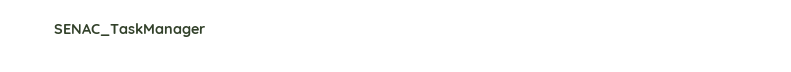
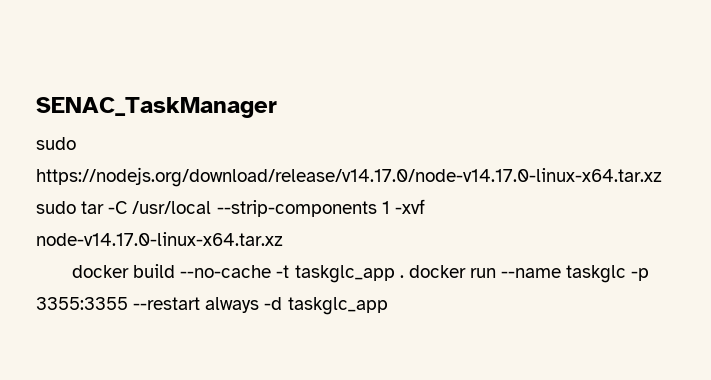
+ sudo https://nodejs.org/download/release/v14.17.0/node-v14.17.0-linux-x64.tar.xz sudo tar -C /usr/local --strip-components 1 -xvf node-v14.17.0-linux-x64.tar.xz
+ docker build --no-cache -t taskglc_app . docker run --name taskglc -p 3355:3355 --restart always -d taskglc_app

